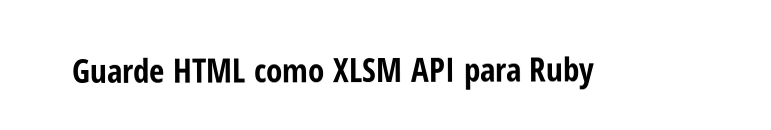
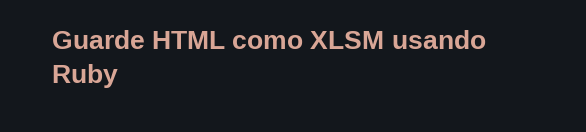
- Guarde HTML como XLSM API para Ruby
+ Guarde HTML como XLSM usando Ruby

